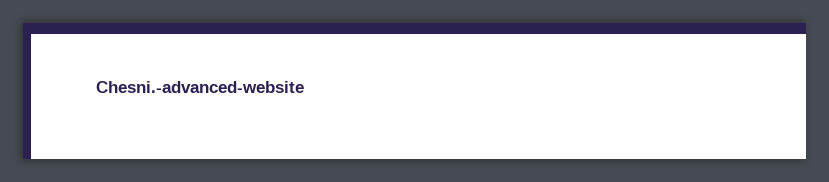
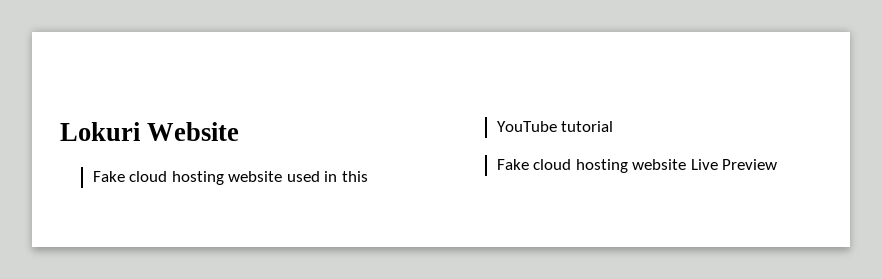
- Chesni.-advanced-website
+ Lokuri Website
+ Fake cloud hosting website used in this YouTube tutorial
+ Fake cloud hosting website Live Preview

